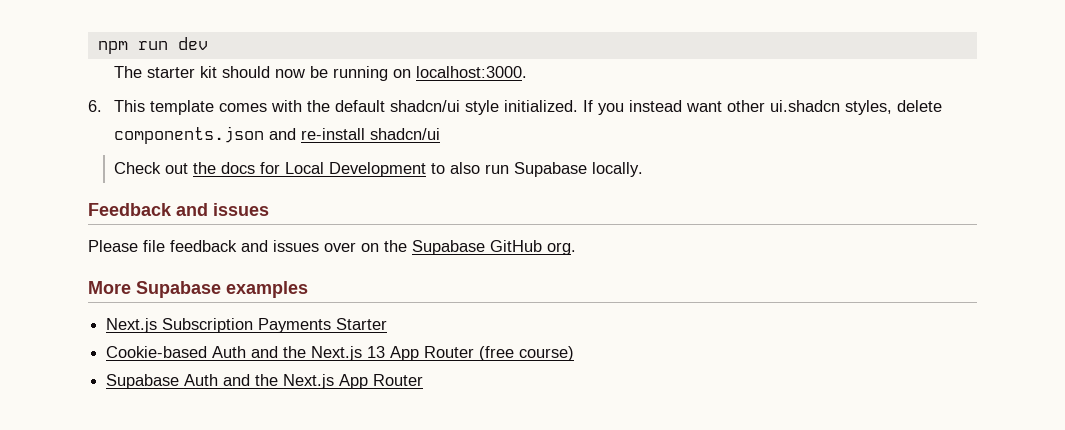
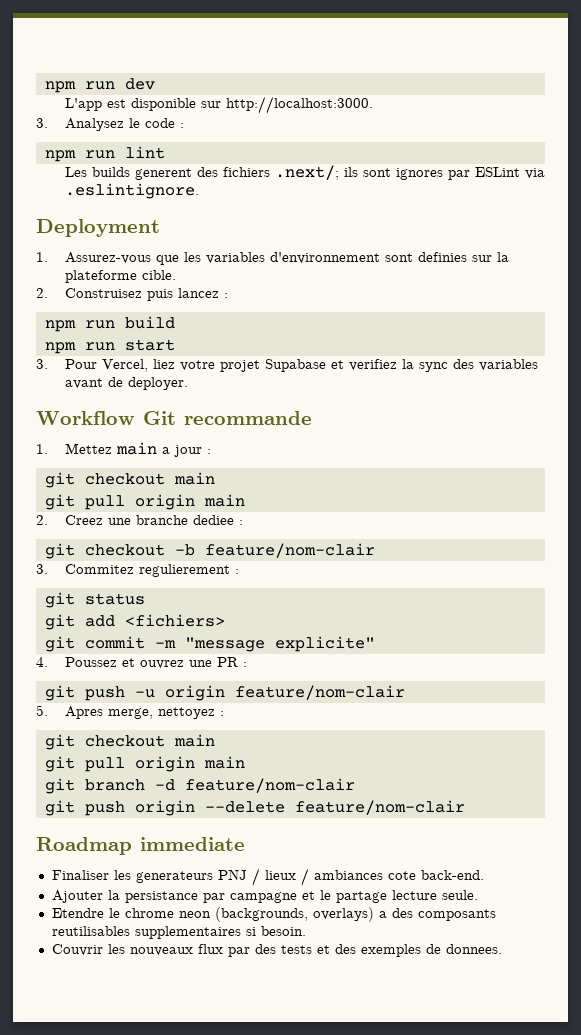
- The starter kit should now be running on localhost:3000.
- 6. This template comes with the default shadcn/ui style initialized. If you instead want other ui.shadcn styles, delete components.json and re-install shadcn/ui
- Check out the docs for Local Development to also run Supabase locally.
- Feedback and issues
- Please file feedback and issues over on the Supabase GitHub org.
- More Supabase examples
- Next.js Subscription Payments Starter
- Cookie-based Auth and the Next.js 13 App Router (free course)
- Supabase Auth and the Next.js App Router
+ L'app est disponible sur http://localhost:3000.
+ 3. Analysez le code :
+ npm run lint
+ Les builds generent des fichiers .next/; ils sont ignores par ESLint via .eslintignore.
+ Deployment
+ 1. Assurez-vous que les variables d'environnement sont definies sur la plateforme cible.
+ 2. Construisez puis lancez :
+ npm run build
+ npm run start
+ 3. Pour Vercel, liez votre projet Supabase et verifiez la sync des variables avant de deployer.
+ Workflow Git recommande
+ 1. Mettez main a jour :
+ git checkout main
+ git pull origin main
+ 2. Creez une branche dediee :
+ git checkout -b feature/nom-clair
+ 3. Commitez regulierement :
+ git status
+ git add <fichiers>
+ git commit -m "message explicite"
+ 4. Poussez et ouvrez une PR :
+ git push -u origin feature/nom-clair
+ 5. Apres merge, nettoyez :
+ git checkout main
+ git pull origin main
+ git branch -d feature/nom-clair
+ git push origin --delete feature/nom-clair
+ Roadmap immediate
+ Finaliser les generateurs PNJ / lieux / ambiances cote back-end.
+ Ajouter la persistance par campagne et le partage lecture seule.
+ Etendre le chrome neon (backgrounds, overlays) a des composants reutilisables supplementaires si besoin.
+ Couvrir les nouveaux flux par des tests et des exemples de donnees.

